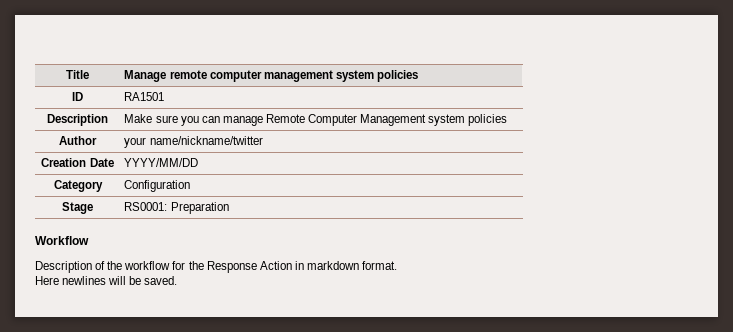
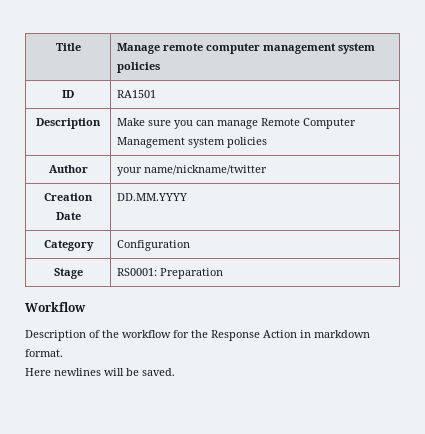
- Creation Date | YYYY/MM/DD
+ Creation Date | DD.MM.YYYY

